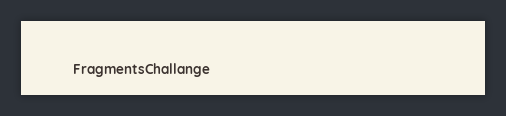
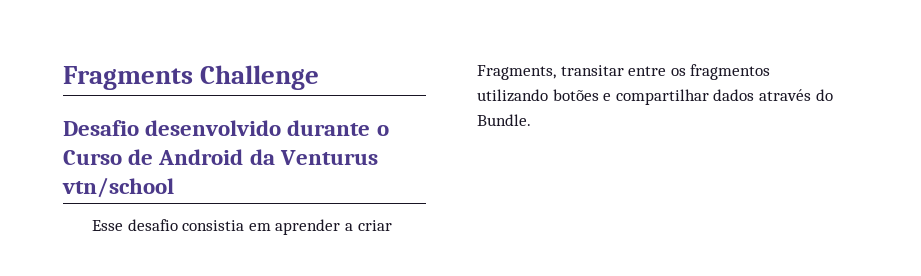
- FragmentsChallange
+ Fragments Challenge
+ Desafio desenvolvido durante o Curso de Android da Venturus vtn/school
+ Esse desafio consistia em aprender a criar Fragments, transitar entre os fragmentos utilizando botões e compartilhar dados através do Bundle.

